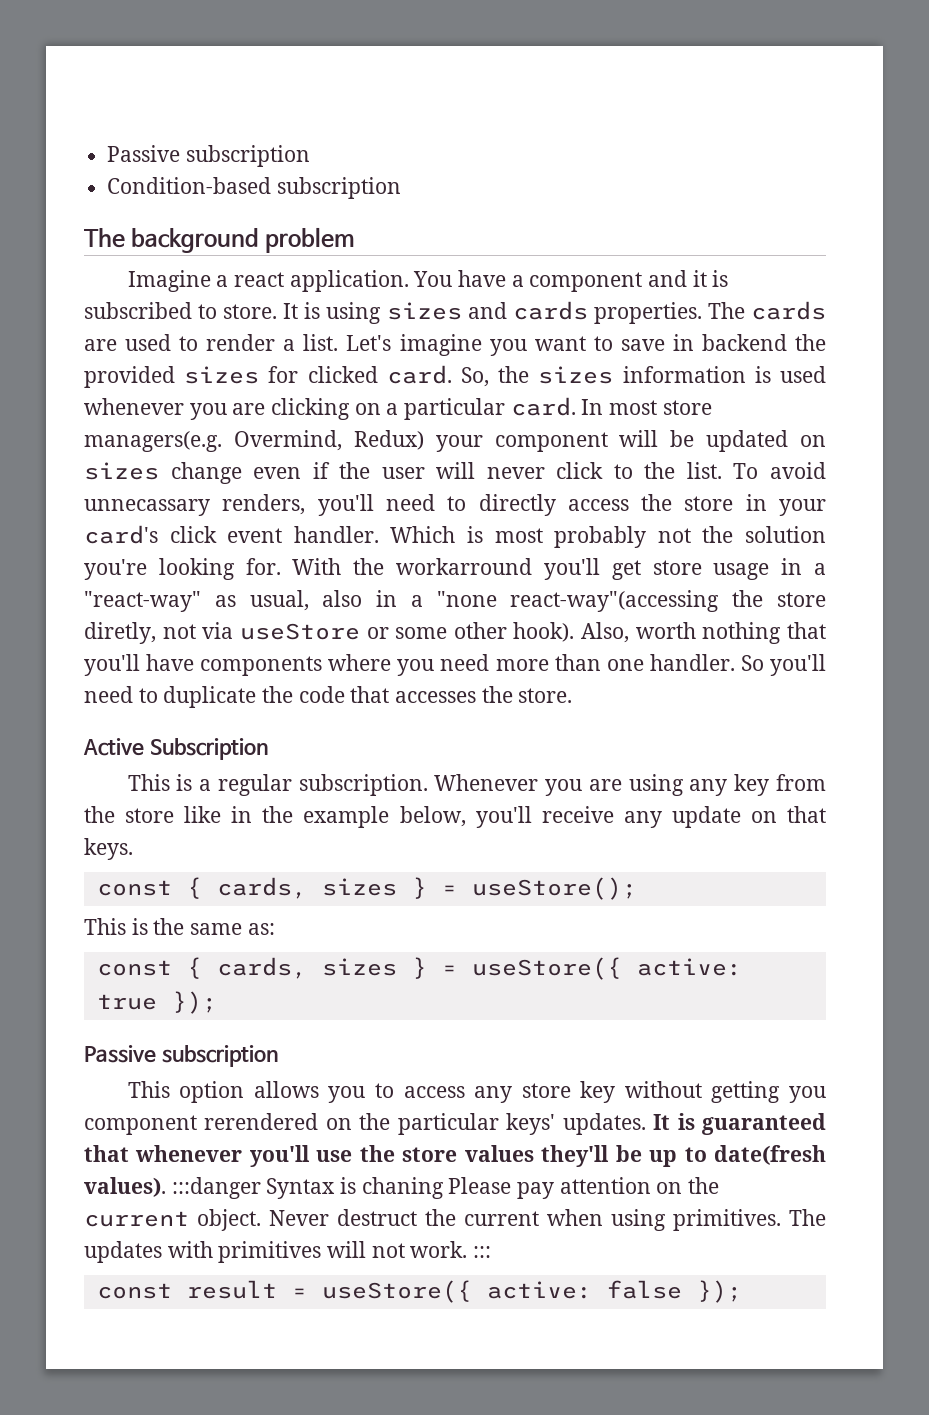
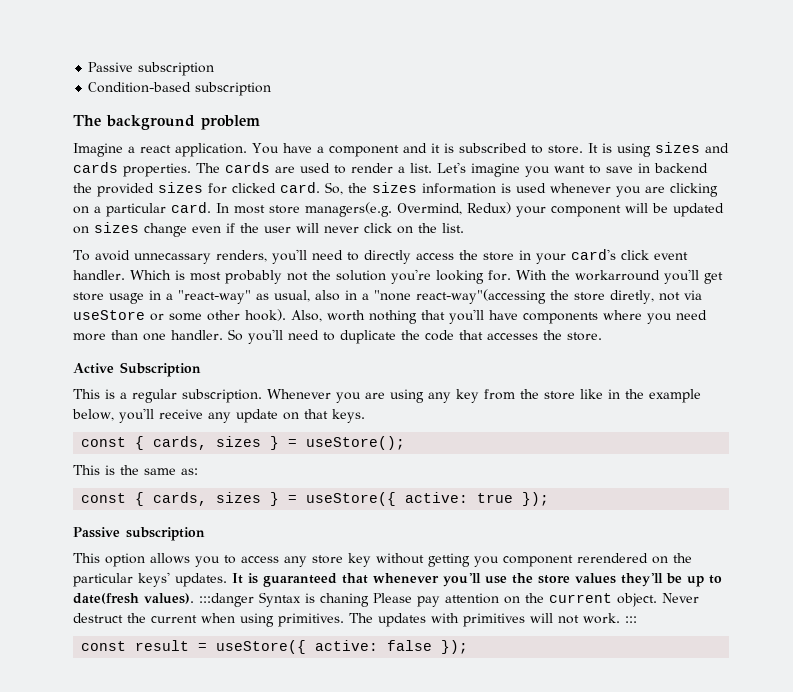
- In most store managers(e.g. Overmind, Redux) your component will be updated on sizes change even if the user will never click to the list. To avoid unnecassary renders, you'll need to directly access the store in your card's click event handler.
+ In most store managers(e.g. Overmind, Redux) your component will be updated on sizes change even if the user will never click on the list.
+ To avoid unnecassary renders, you'll need to directly access the store in your card's click event handler.

